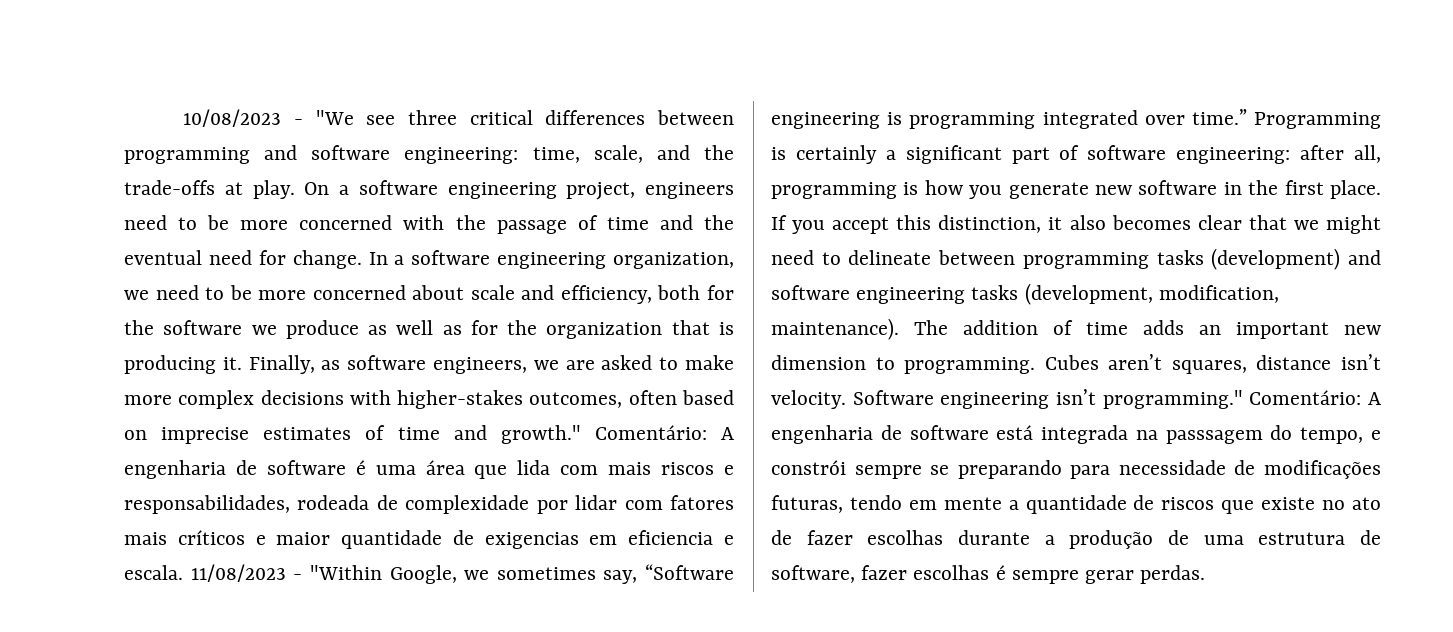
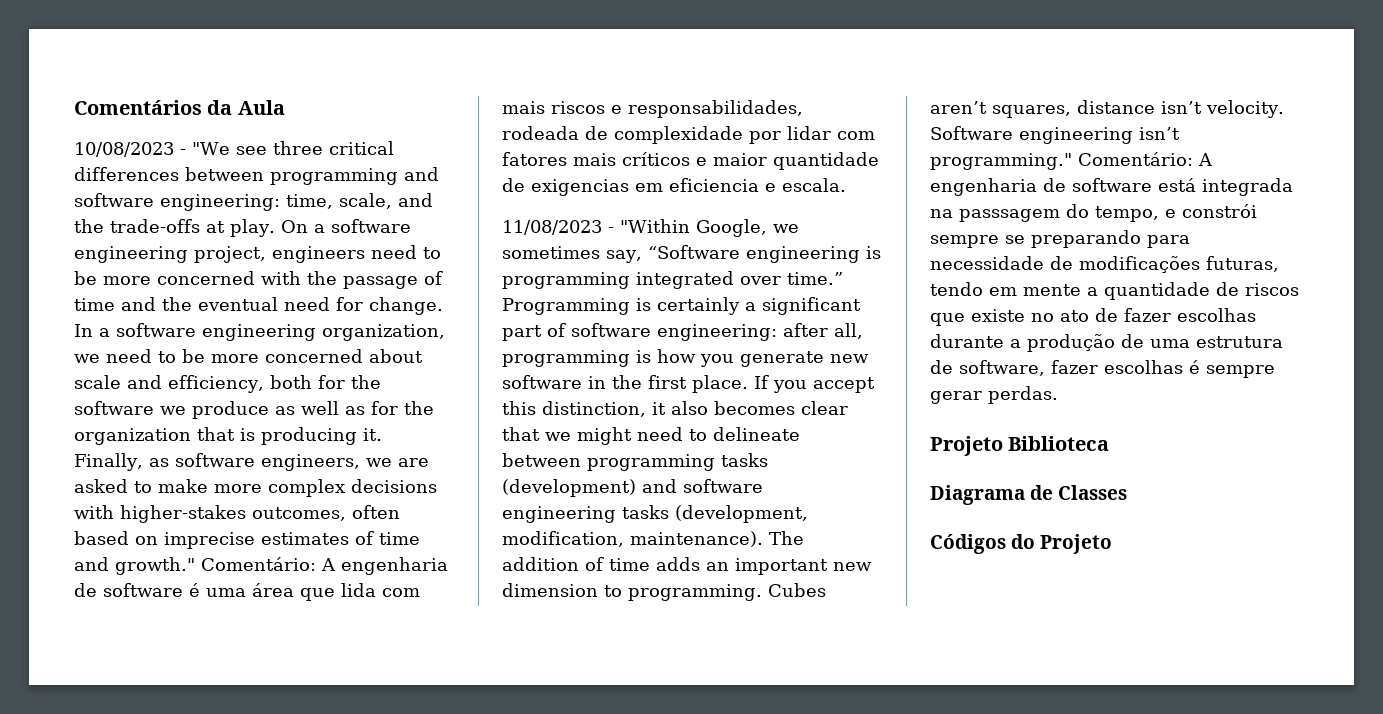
+ Comentários da Aula
- Comentário: A engenharia de software é uma área que lida com mais riscos e responsabilidades, rodeada de complexidade por lidar com fatores mais críticos e maior quantidade de exigencias em eficiencia e escala. 11/08/2023 - "Within Google, we sometimes say, “Software engineering is programming integrated over time.”
+ Comentário: A engenharia de software é uma área que lida com mais riscos e responsabilidades, rodeada de complexidade por lidar com fatores mais críticos e maior quantidade de exigencias em eficiencia e escala.
+ 11/08/2023 - "Within Google, we sometimes say, “Software engineering is programming integrated over time.”
+ Projeto Biblioteca
+ Diagrama de Classes
+ Códigos do Projeto

